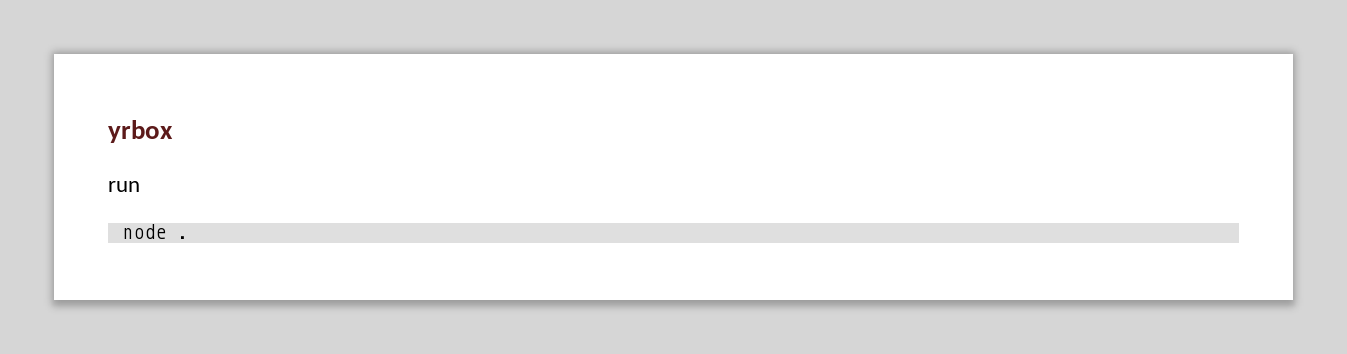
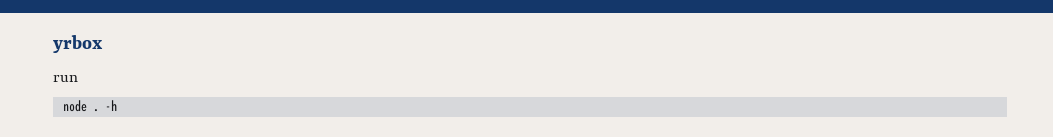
+ -h

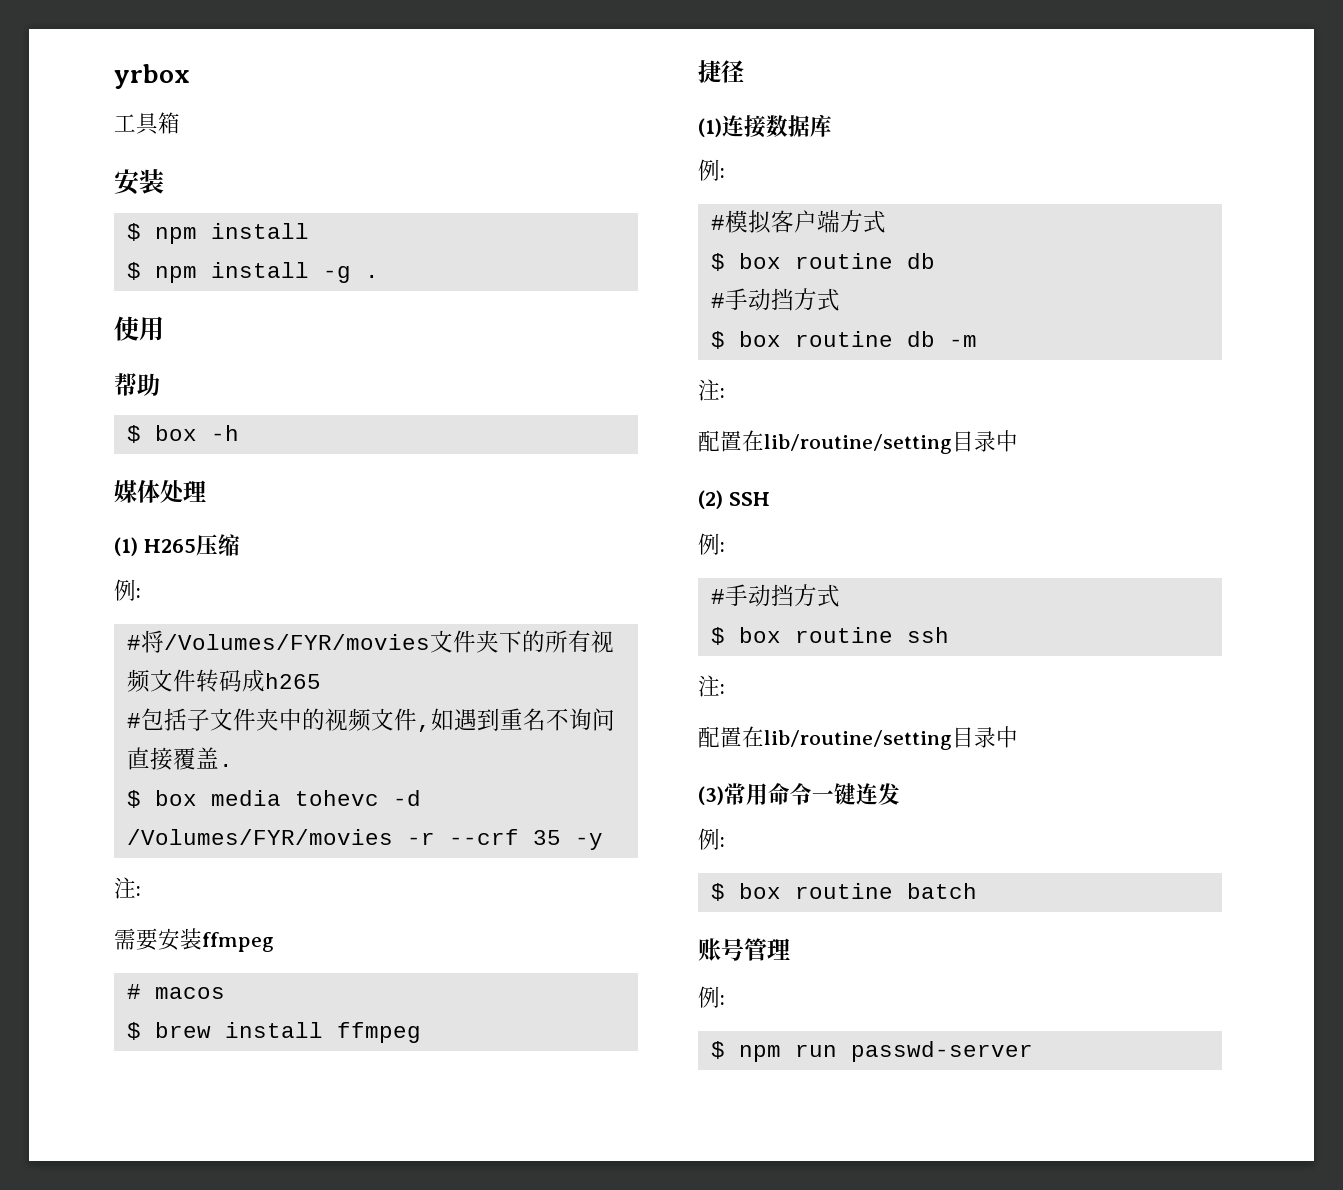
- run
- node . -h
+ 工具箱
+ 安装
+ $ npm install
+ $ npm install -g .
+ 使用
+ 帮助
+ $ box -h
+ 媒体处理
+ (1) H265压缩
+ 例:
+ #将/Volumes/FYR/movies文件夹下的所有视频文件转码成h265
+ #包括子文件夹中的视频文件,如遇到重名不询问直接覆盖.
+ $ box media tohevc -d /Volumes/FYR/movies -r --crf 35 -y
+ 注:
+ 需要安装ffmpeg
+ # macos
+ $ brew install ffmpeg
+ 捷径
+ (1)连接数据库
+ 例:
+ #模拟客户端方式
+ $ box routine db
+ #手动挡方式
+ $ box routine db -m
+ 注:
+ 配置在lib/routine/setting目录中
+ (2) SSH
+ 例:
+ #手动挡方式
+ $ box routine ssh
+ 注:
+ 配置在lib/routine/setting目录中
+ (3)常用命令一键连发
+ 例:
+ $ box routine batch
+ 账号管理
+ 例:
+ $ npm run passwd-server

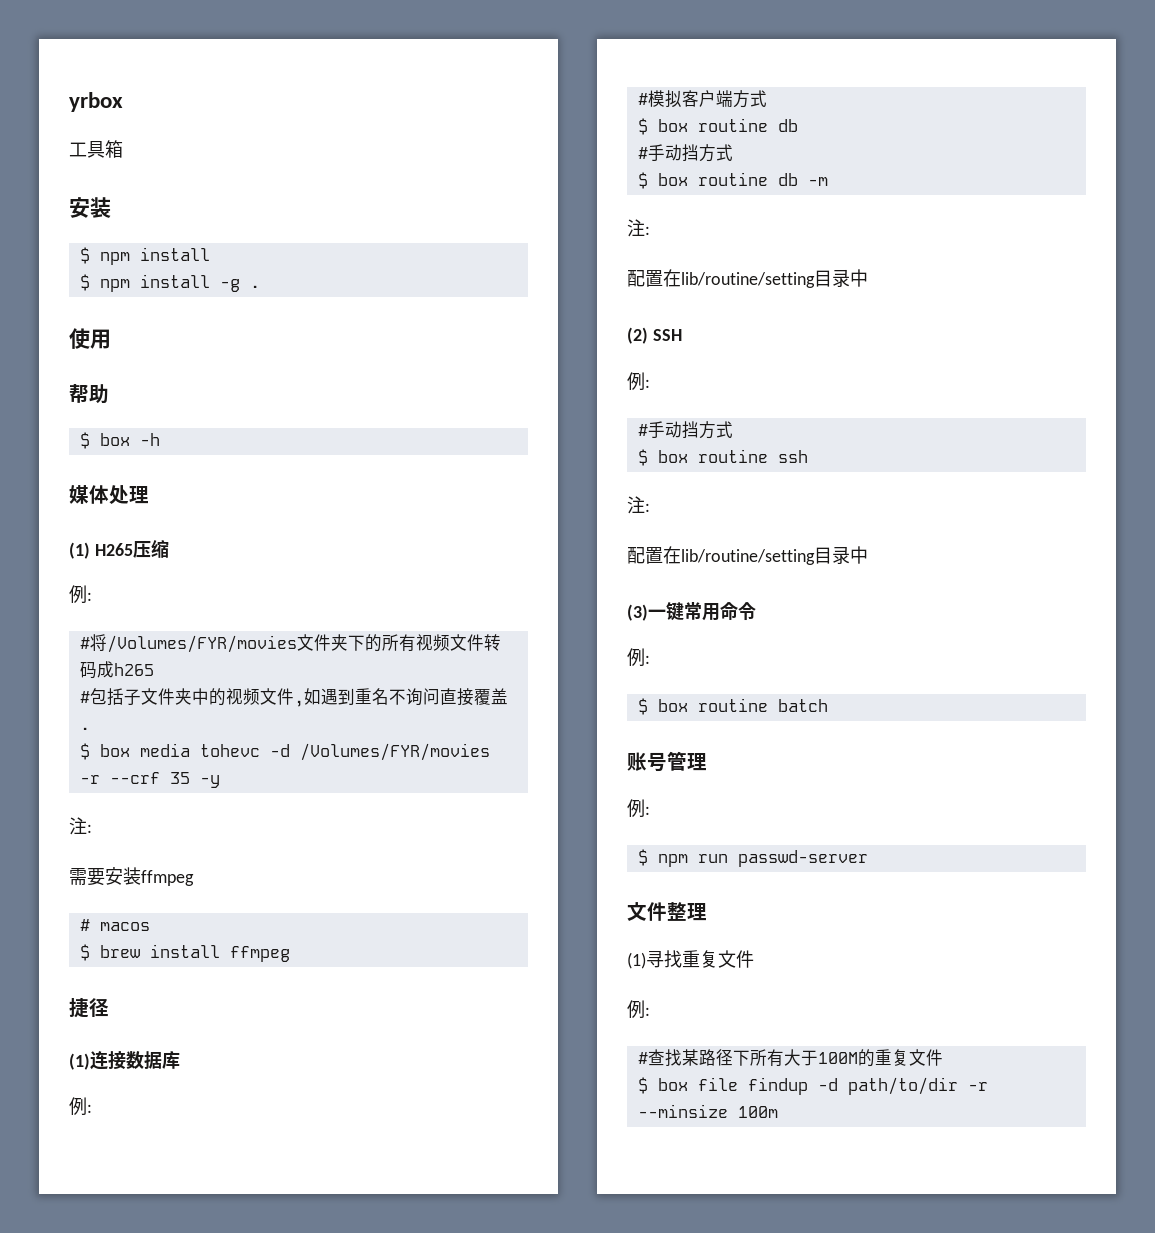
- (3)常用命令一键连发
+ (3)一键常用命令
+ 文件整理
+ (1)寻找重复文件
+ 例:
+ #查找某路径下所有大于100M的重复文件
+ $ box file findup -d path/to/dir -r --minsize 100m

